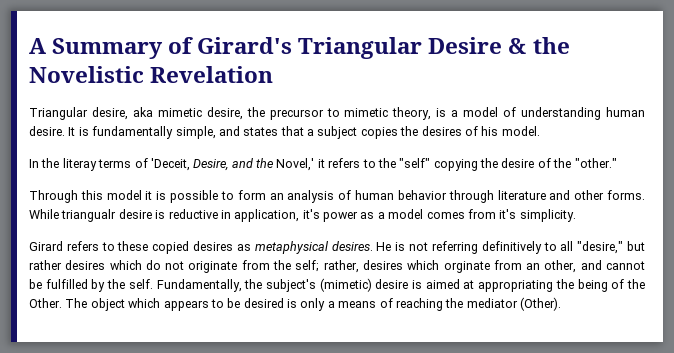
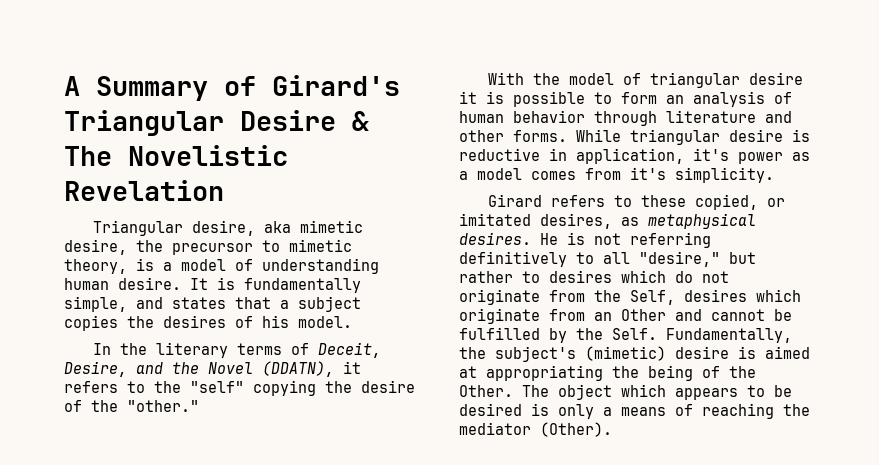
- A Summary of Girard's Triangular Desire & the Novelistic Revelation
+ A Summary of Girard's Triangular Desire & The Novelistic Revelation
- In the literay terms of 'Deceit, Desire, and the Novel,' it refers to the "self" copying the desire of the "other."
+ In the literary terms of Deceit, Desire, and the Novel (DDATN), it refers to the "self" copying the desire of the "other."
- Through this model it is possible to form an analysis of human behavior through literature and other forms.
+ With the model of triangular desire it is possible to form an analysis of human behavior through literature and other forms.
- While triangualr desire is reductive in application, it's power as a model comes from it's simplicity.
+ While triangular desire is reductive in application, it's power as a model comes from it's simplicity.
- Girard refers to these copied desires as metaphysical desires.
+ Girard refers to these copied, or imitated desires, as metaphysical desires.
- He is not referring definitively to all "desire," but rather desires which do not originate from the self; rather, desires which orginate from an other, and cannot be fulfilled by the self.
+ He is not referring definitively to all "desire," but rather to desires which do not originate from the Self, desires which originate from an Other and cannot be fulfilled by the Self.

